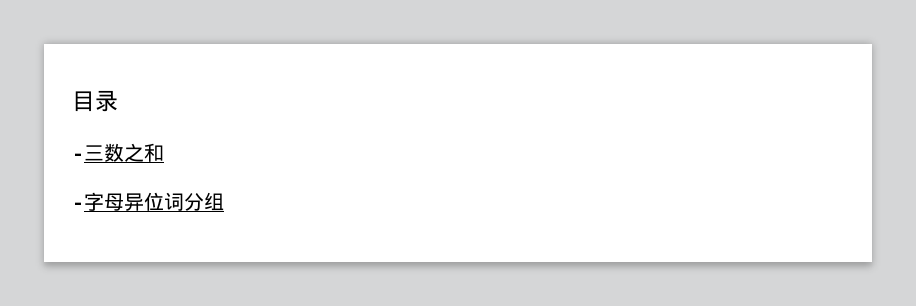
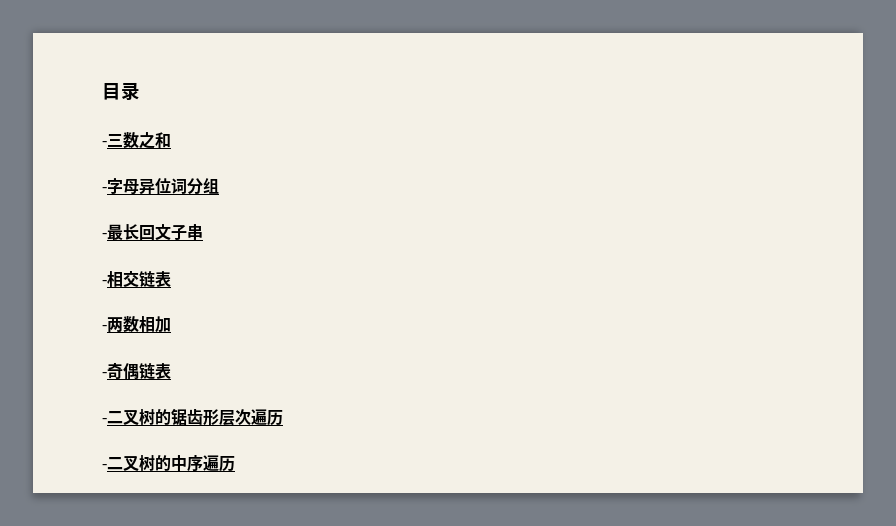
+ -最长回文子串
+ -相交链表
+ -两数相加
+ -奇偶链表
+ -二叉树的锯齿形层次遍历
+ -二叉树的中序遍历

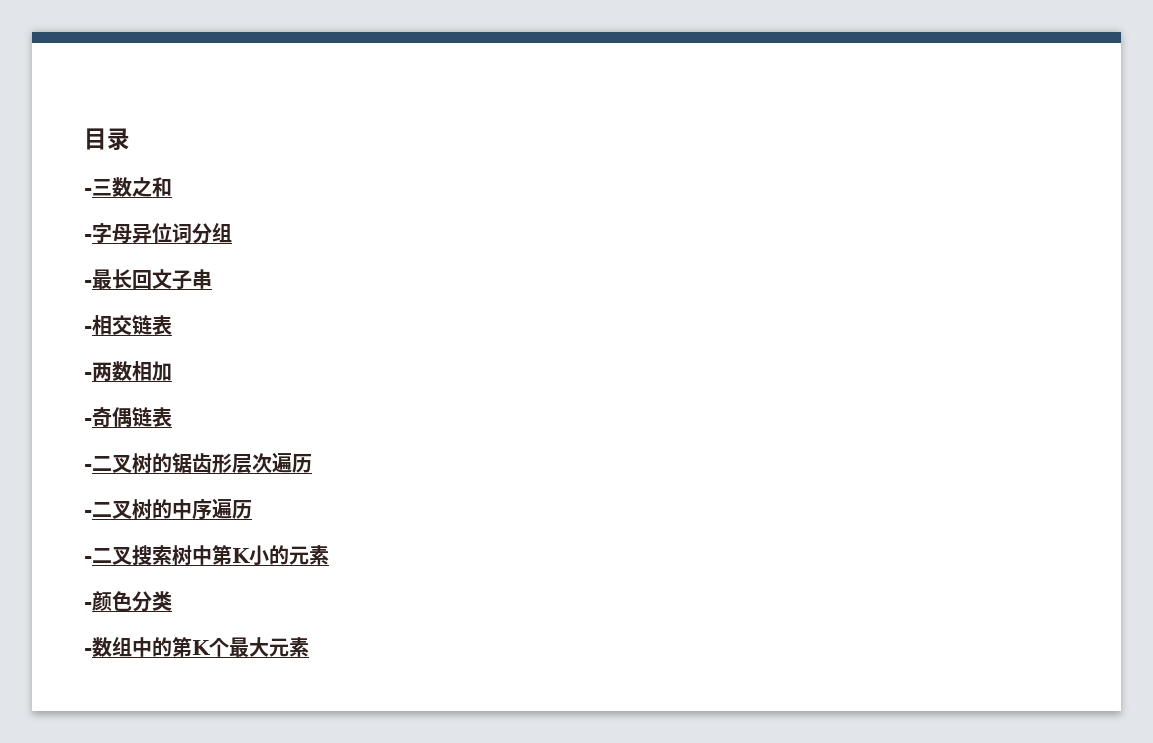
+ -二叉搜索树中第K小的元素
+ -颜色分类
+ -数组中的第K个最大元素

